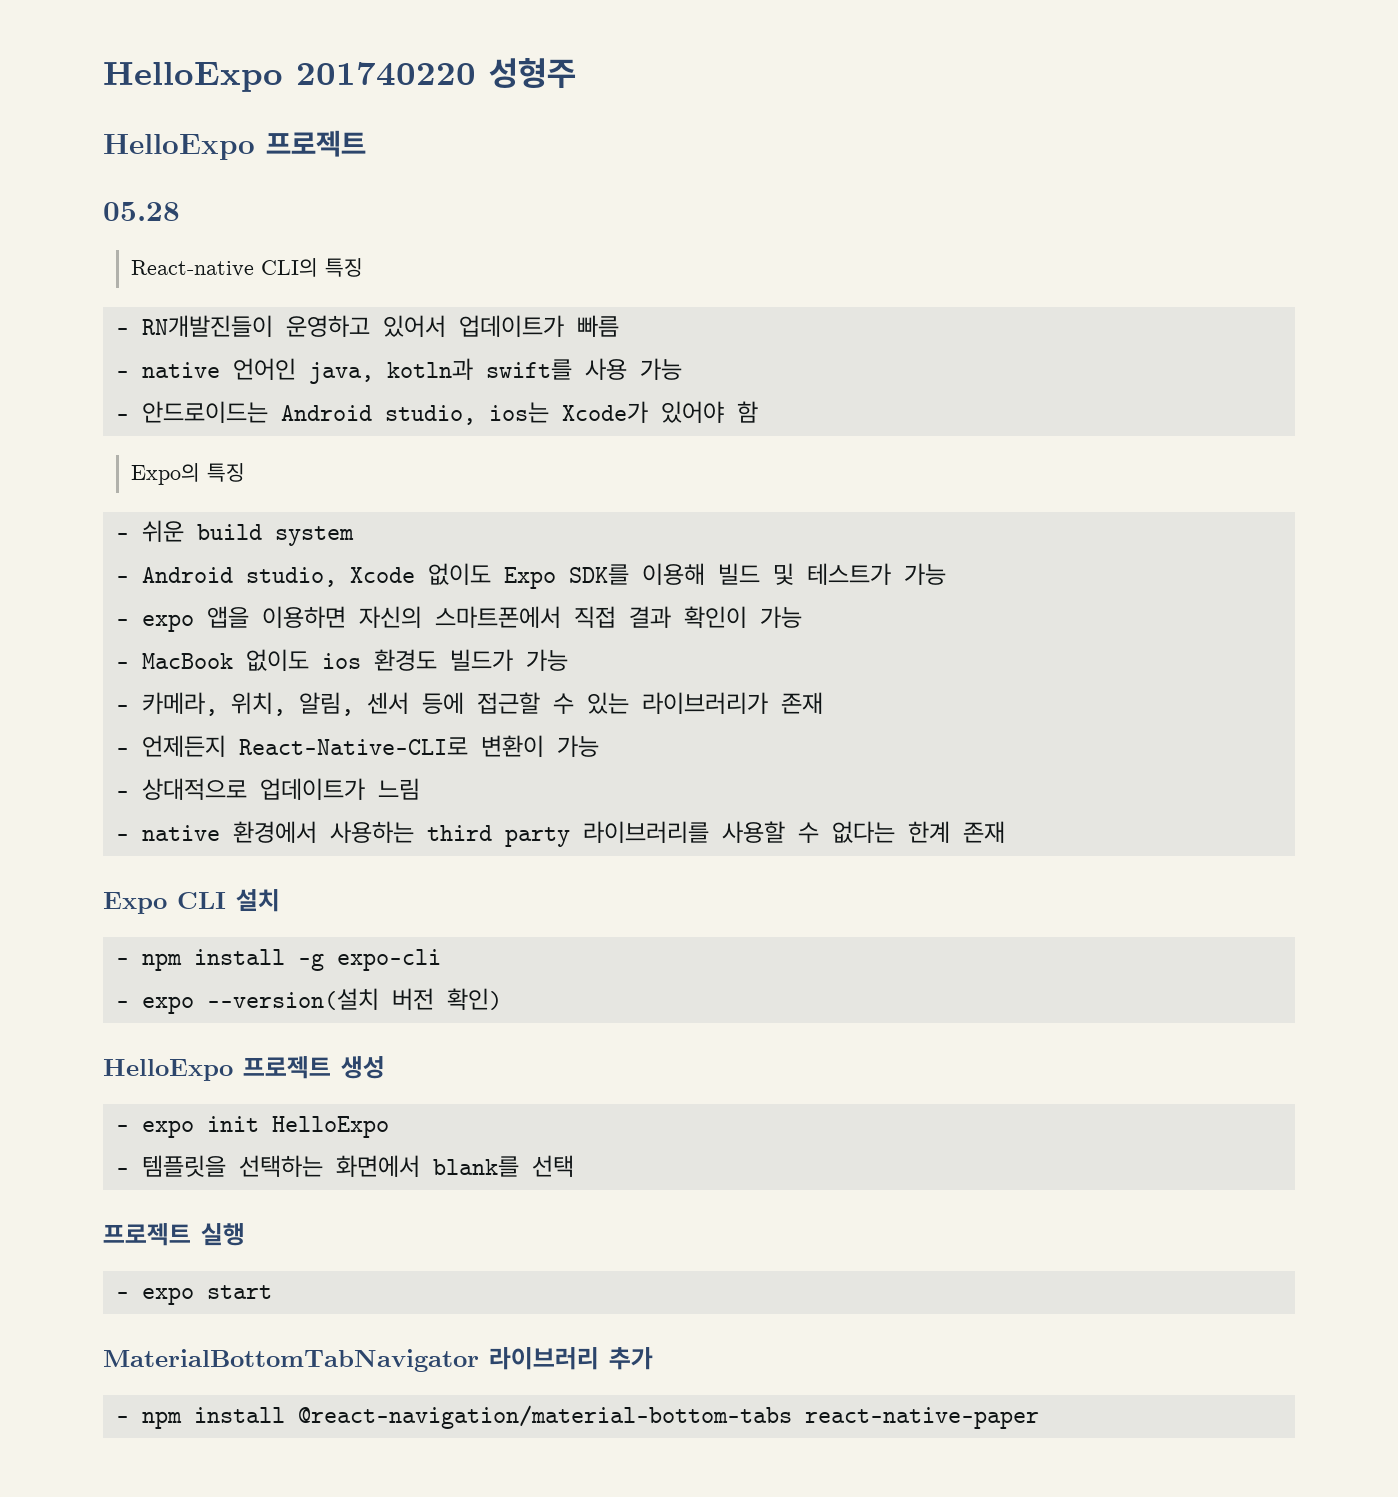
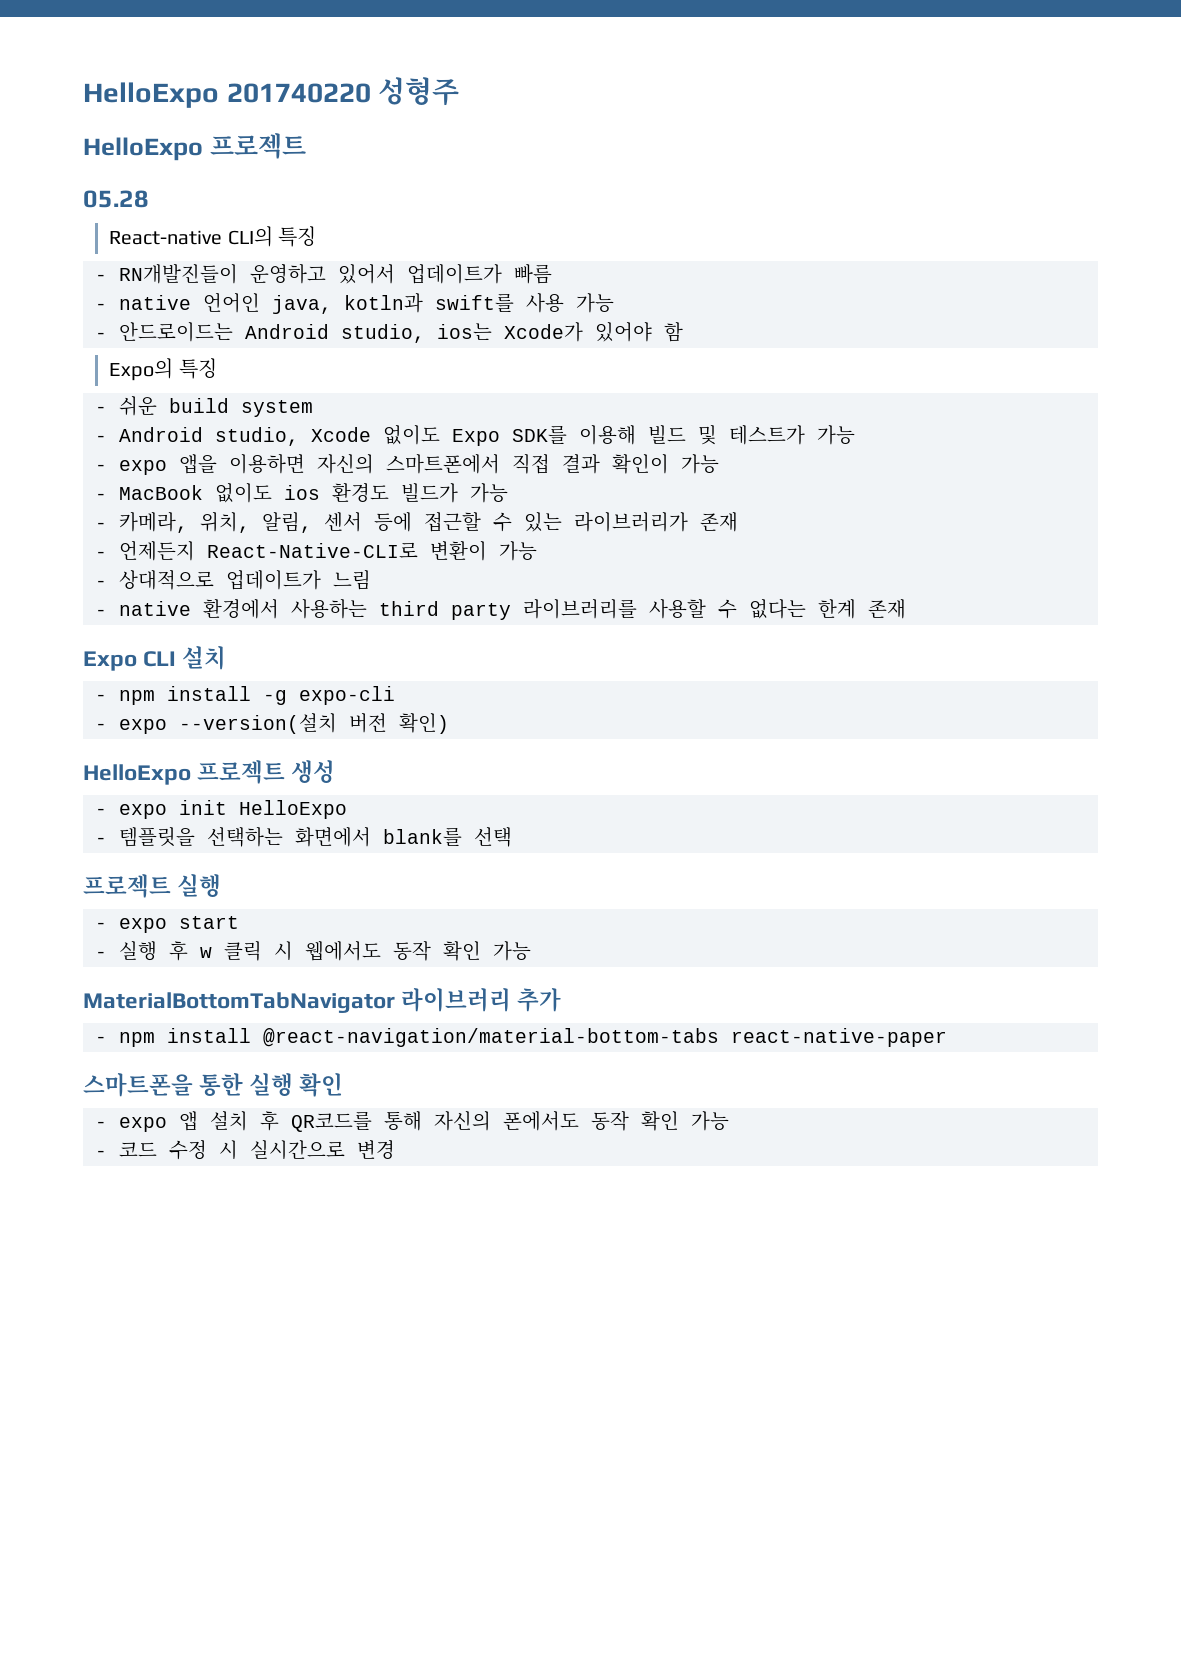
+ - 실행 후 w 클릭 시 웹에서도 동작 확인 가능
+ 스마트폰을 통한 실행 확인
+ - expo 앱 설치 후 QR코드를 통해 자신의 폰에서도 동작 확인 가능
+ - 코드 수정 시 실시간으로 변경

